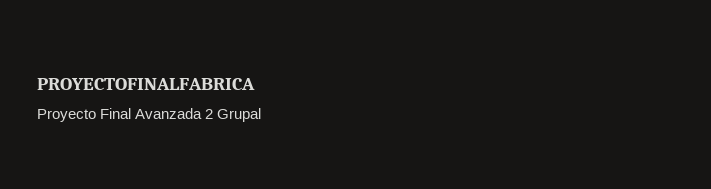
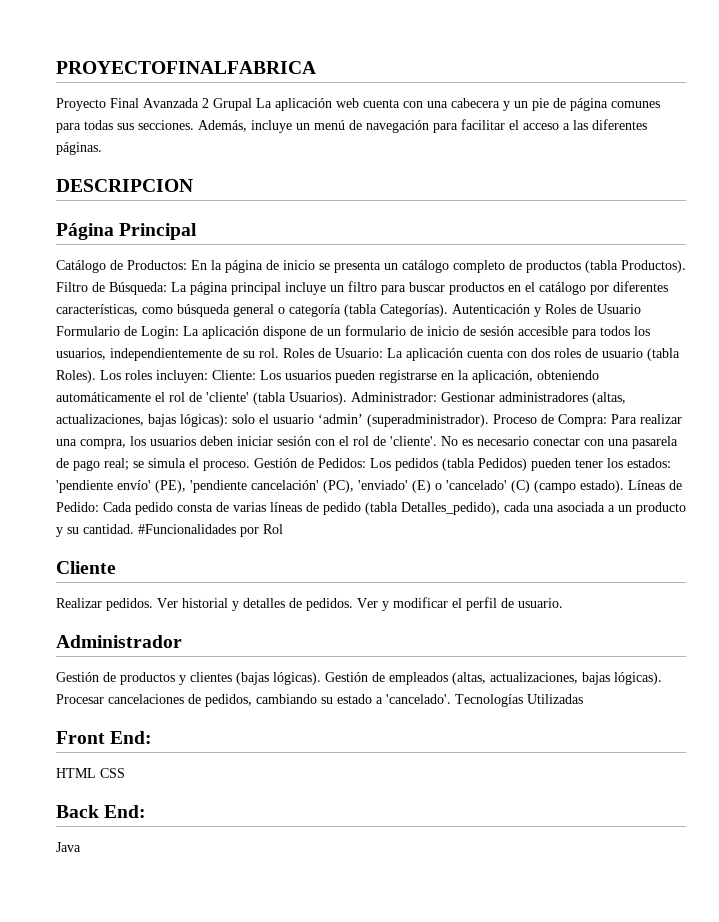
- Proyecto Final Avanzada 2 Grupal
+ Proyecto Final Avanzada 2 Grupal La aplicación web cuenta con una cabecera y un pie de página comunes para todas sus secciones. Además, incluye un menú de navegación para facilitar el acceso a las diferentes páginas.
+ DESCRIPCION
+ Página Principal
+ Catálogo de Productos: En la página de inicio se presenta un catálogo completo de productos (tabla Productos). Filtro de Búsqueda: La página principal incluye un filtro para buscar productos en el catálogo por diferentes características, como búsqueda general o categoría (tabla Categorías). Autenticación y Roles de Usuario Formulario de Login: La aplicación dispone de un formulario de inicio de sesión accesible para todos los usuarios, independientemente de su rol. Roles de Usuario: La aplicación cuenta con dos roles de usuario (tabla Roles). Los roles incluyen: Cliente: Los usuarios pueden registrarse en la aplicación, obteniendo automáticamente el rol de 'cliente' (tabla Usuarios). Administrador: Gestionar administradores (altas, actualizaciones, bajas lógicas): solo el usuario ‘admin’ (superadministrador). Proceso de Compra: Para realizar una compra, los usuarios deben iniciar sesión con el rol de 'cliente'. No es necesario conectar con una pasarela de pago real; se simula el proceso. Gestión de Pedidos: Los pedidos (tabla Pedidos) pueden tener los estados: 'pendiente envío' (PE), 'pendiente cancelación' (PC), 'enviado' (E) o 'cancelado' (C) (campo estado). Líneas de Pedido: Cada pedido consta de varias líneas de pedido (tabla Detalles_pedido), cada una asociada a un producto y su cantidad. #Funcionalidades por Rol
+ Cliente
+ Realizar pedidos. Ver historial y detalles de pedidos. Ver y modificar el perfil de usuario.
+ Administrador
+ Gestión de productos y clientes (bajas lógicas). Gestión de empleados (altas, actualizaciones, bajas lógicas). Procesar cancelaciones de pedidos, cambiando su estado a 'cancelado'. Tecnologías Utilizadas
+ Front End:
+ HTML CSS
+ Back End:
+ Java

